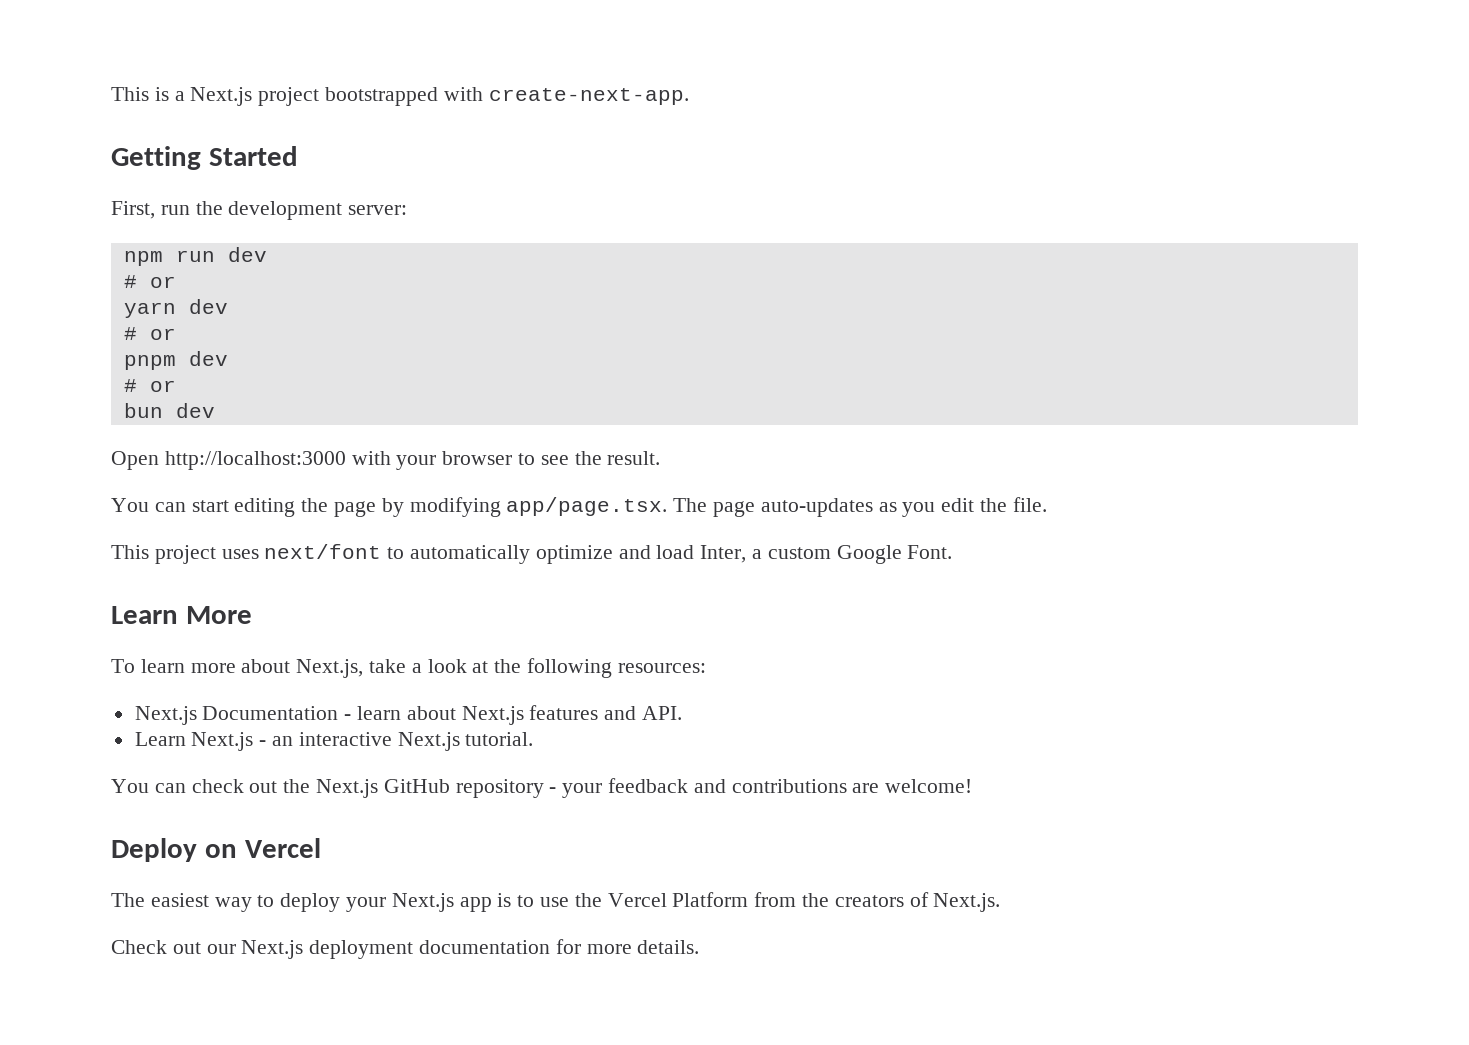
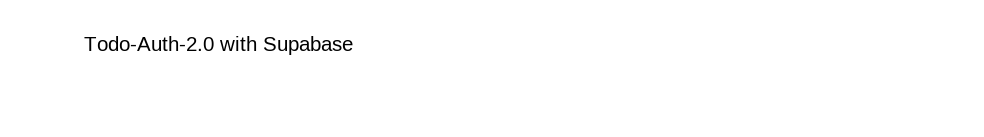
- This is a Next.js project bootstrapped with create-next-app.
- Getting Started
- First, run the development server:
- npm run dev
- # or
- yarn dev
- # or
- pnpm dev
- # or
- bun dev
- Open http://localhost:3000 with your browser to see the result.
- You can start editing the page by modifying app/page.tsx. The page auto-updates as you edit the file.
- This project uses next/font to automatically optimize and load Inter, a custom Google Font.
- Learn More
- To learn more about Next.js, take a look at the following resources:
- Next.js Documentation - learn about Next.js features and API.
- Learn Next.js - an interactive Next.js tutorial.
- You can check out the Next.js GitHub repository - your feedback and contributions are welcome!
- Deploy on Vercel
- The easiest way to deploy your Next.js app is to use the Vercel Platform from the creators of Next.js.
- Check out our Next.js deployment documentation for more details.
+ Todo-Auth-2.0 with Supabase

